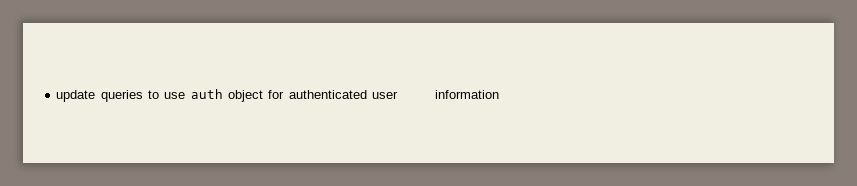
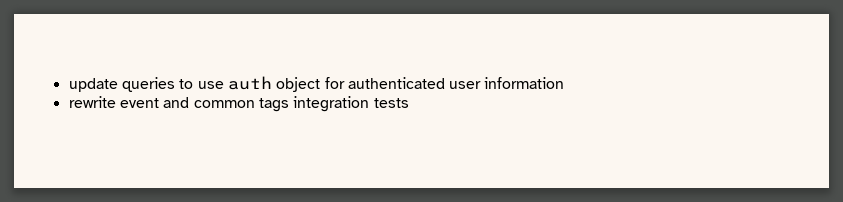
+ rewrite event and common tags integration tests

